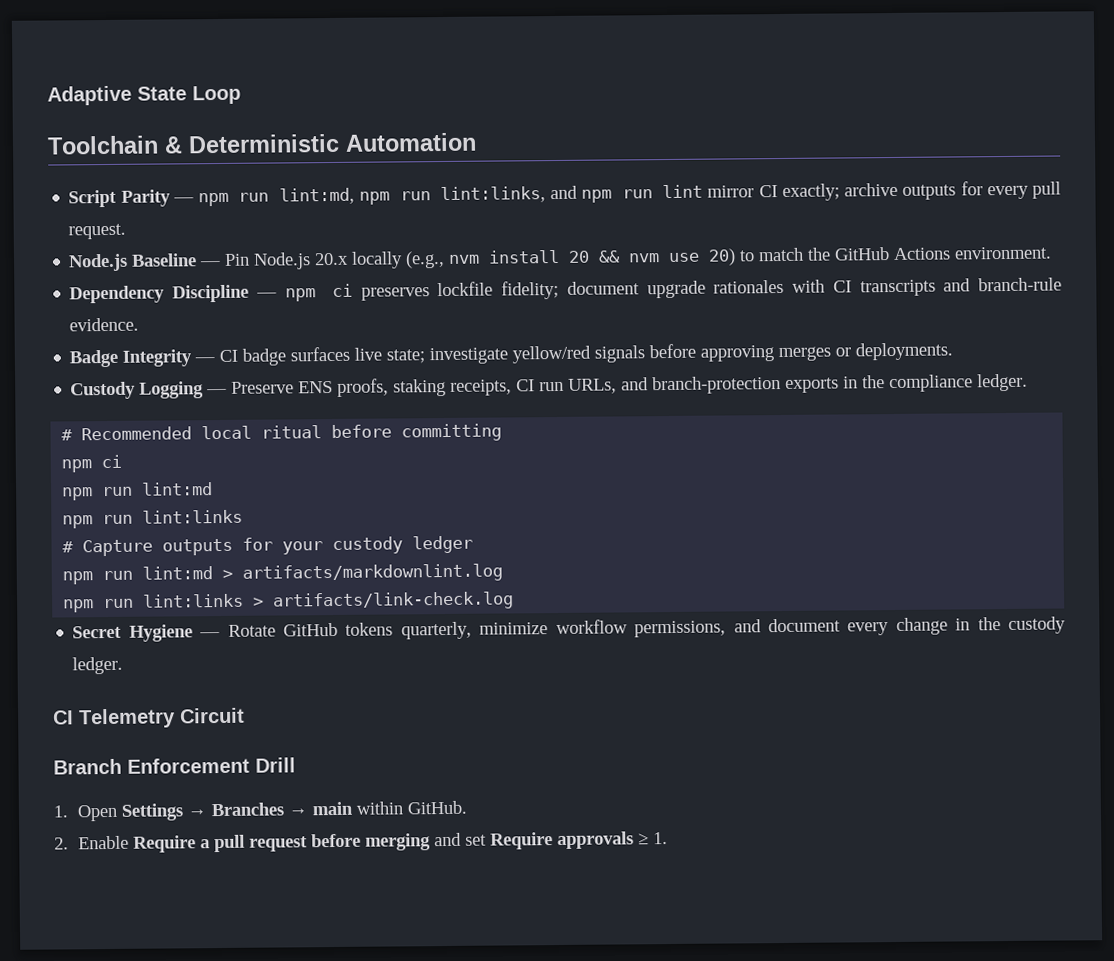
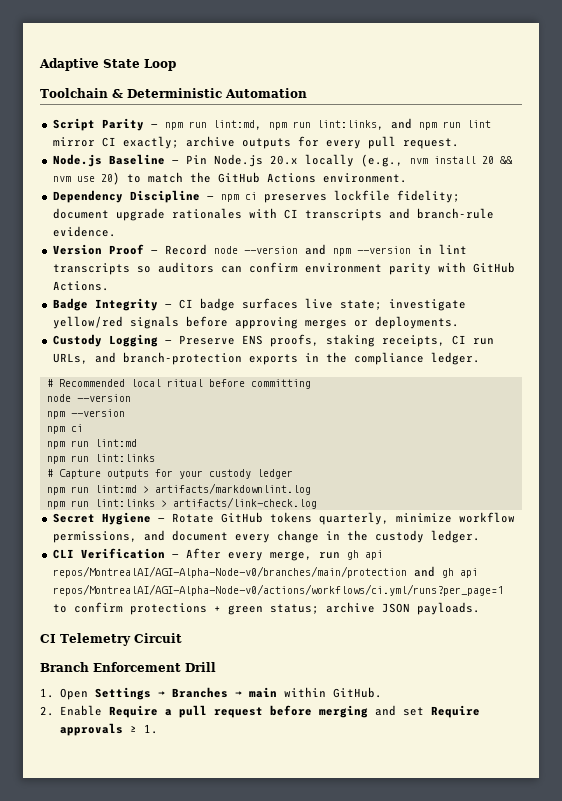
+ Version Proof — Record node --version and npm --version in lint transcripts so auditors can confirm environment parity with GitHub Actions.
  # Recommended local ritual before committing
+ node --version
+ npm --version
+ CLI Verification — After every merge, run gh api repos/MontrealAI/AGI-Alpha-Node-v0/branches/main/protection and gh api repos/MontrealAI/AGI-Alpha-Node-v0/actions/workflows/ci.yml/runs?per_page=1 to confirm protections + green status; archive JSON payloads.

